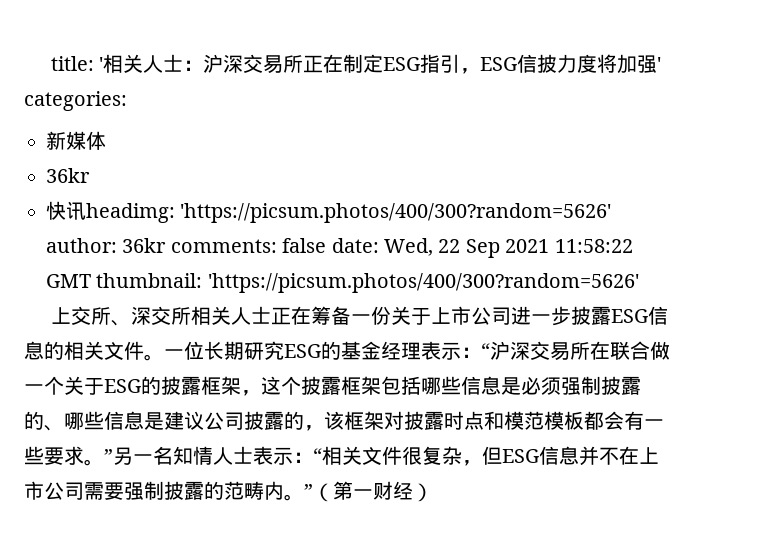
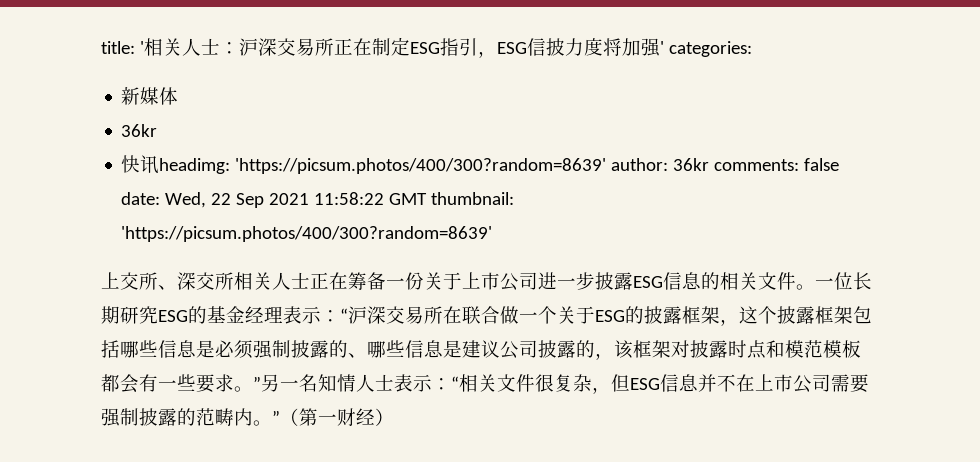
- 快讯headimg: 'https://picsum.photos/400/300?random=5626' author: 36kr comments: false date: Wed, 22 Sep 2021 11:58:22 GMT thumbnail: 'https://picsum.photos/400/300?random=5626'
+ 快讯headimg: 'https://picsum.photos/400/300?random=8639' author: 36kr comments: false date: Wed, 22 Sep 2021 11:58:22 GMT thumbnail: 'https://picsum.photos/400/300?random=8639'

